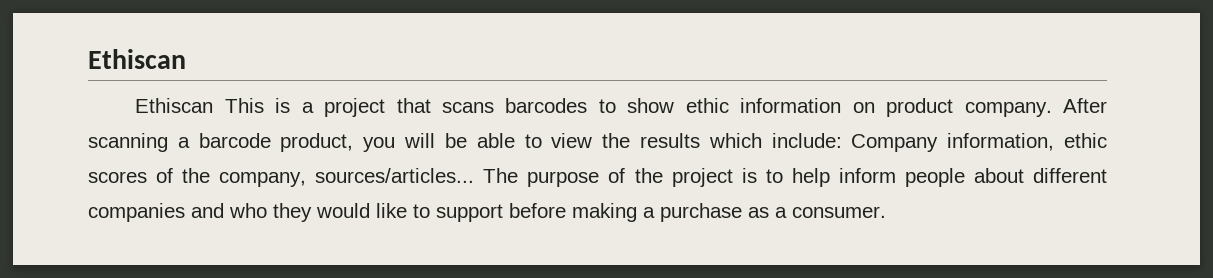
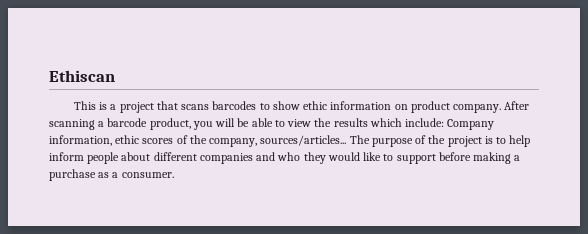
- Ethiscan This is a project that scans barcodes to show ethic information on product company.
+ This is a project that scans barcodes to show ethic information on product company.

